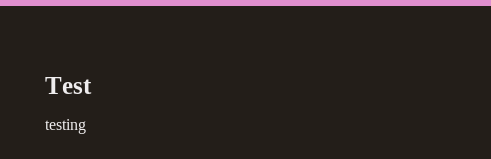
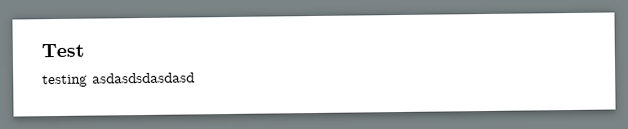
- testing
+ testing asdasdsdasdasd

